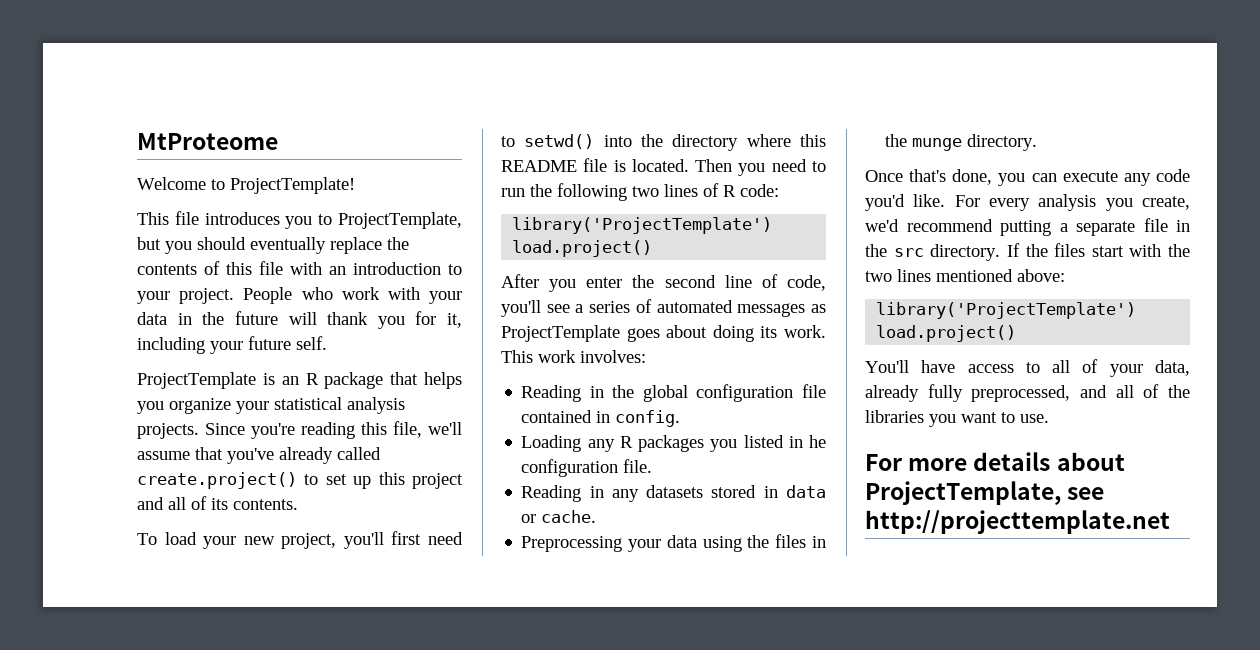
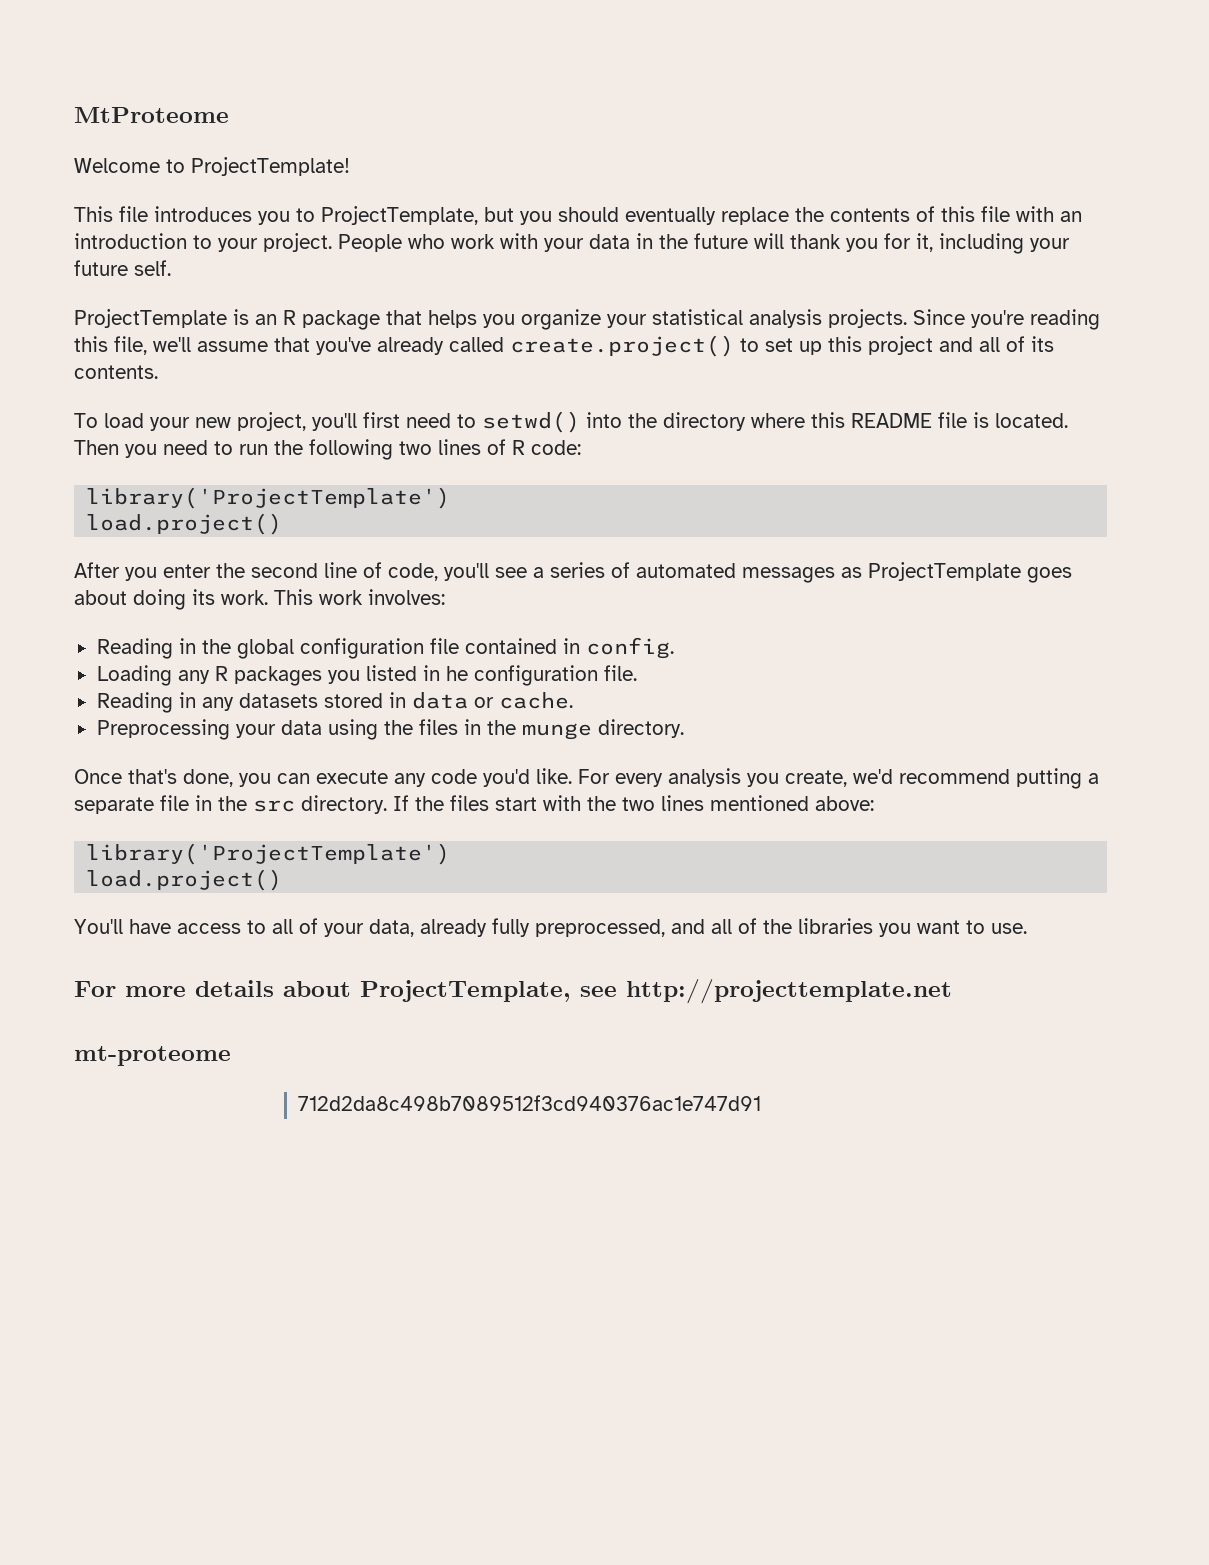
+ mt-proteome
+ 712d2da8c498b7089512f3cd940376ac1e747d91

